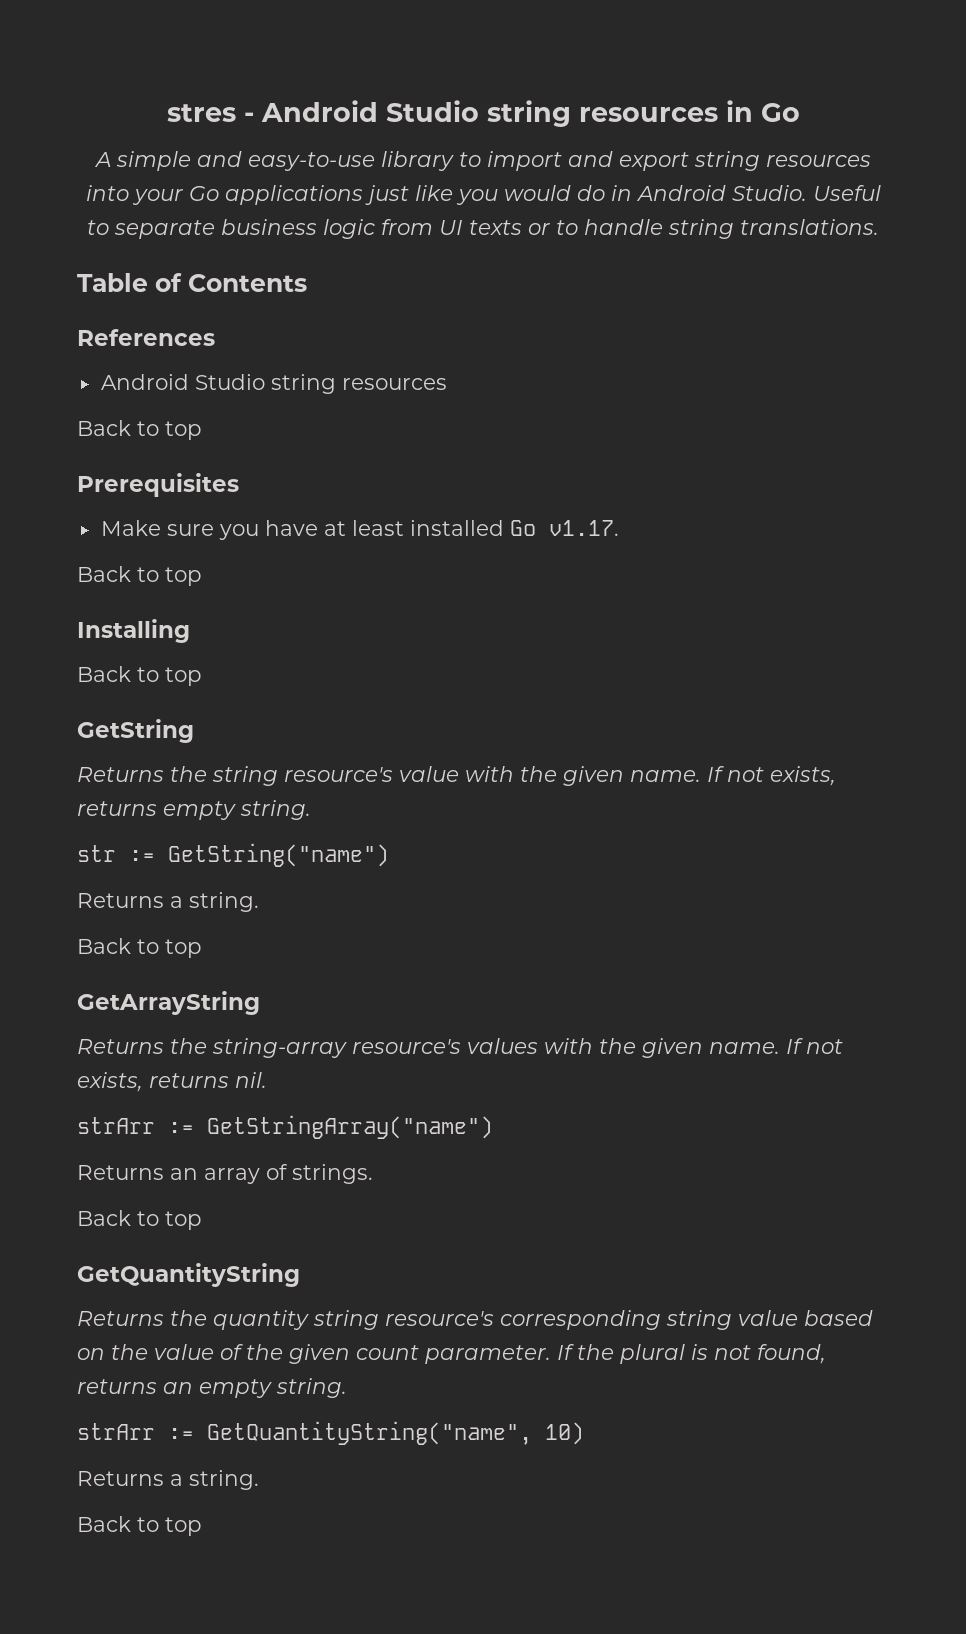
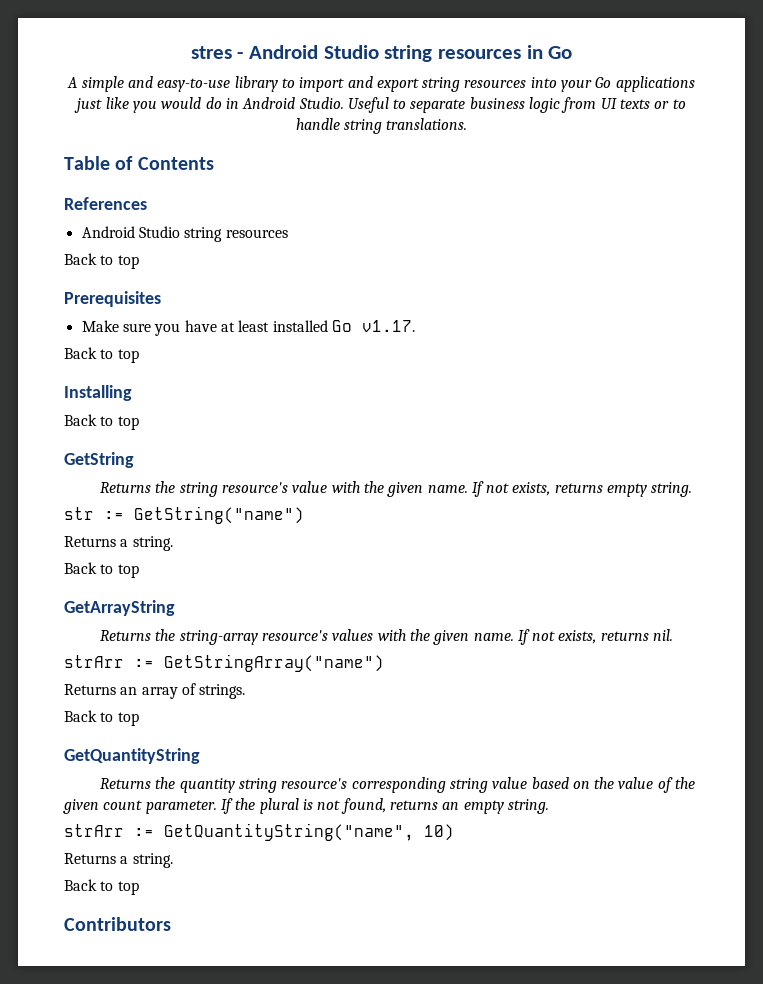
+ Contributors

